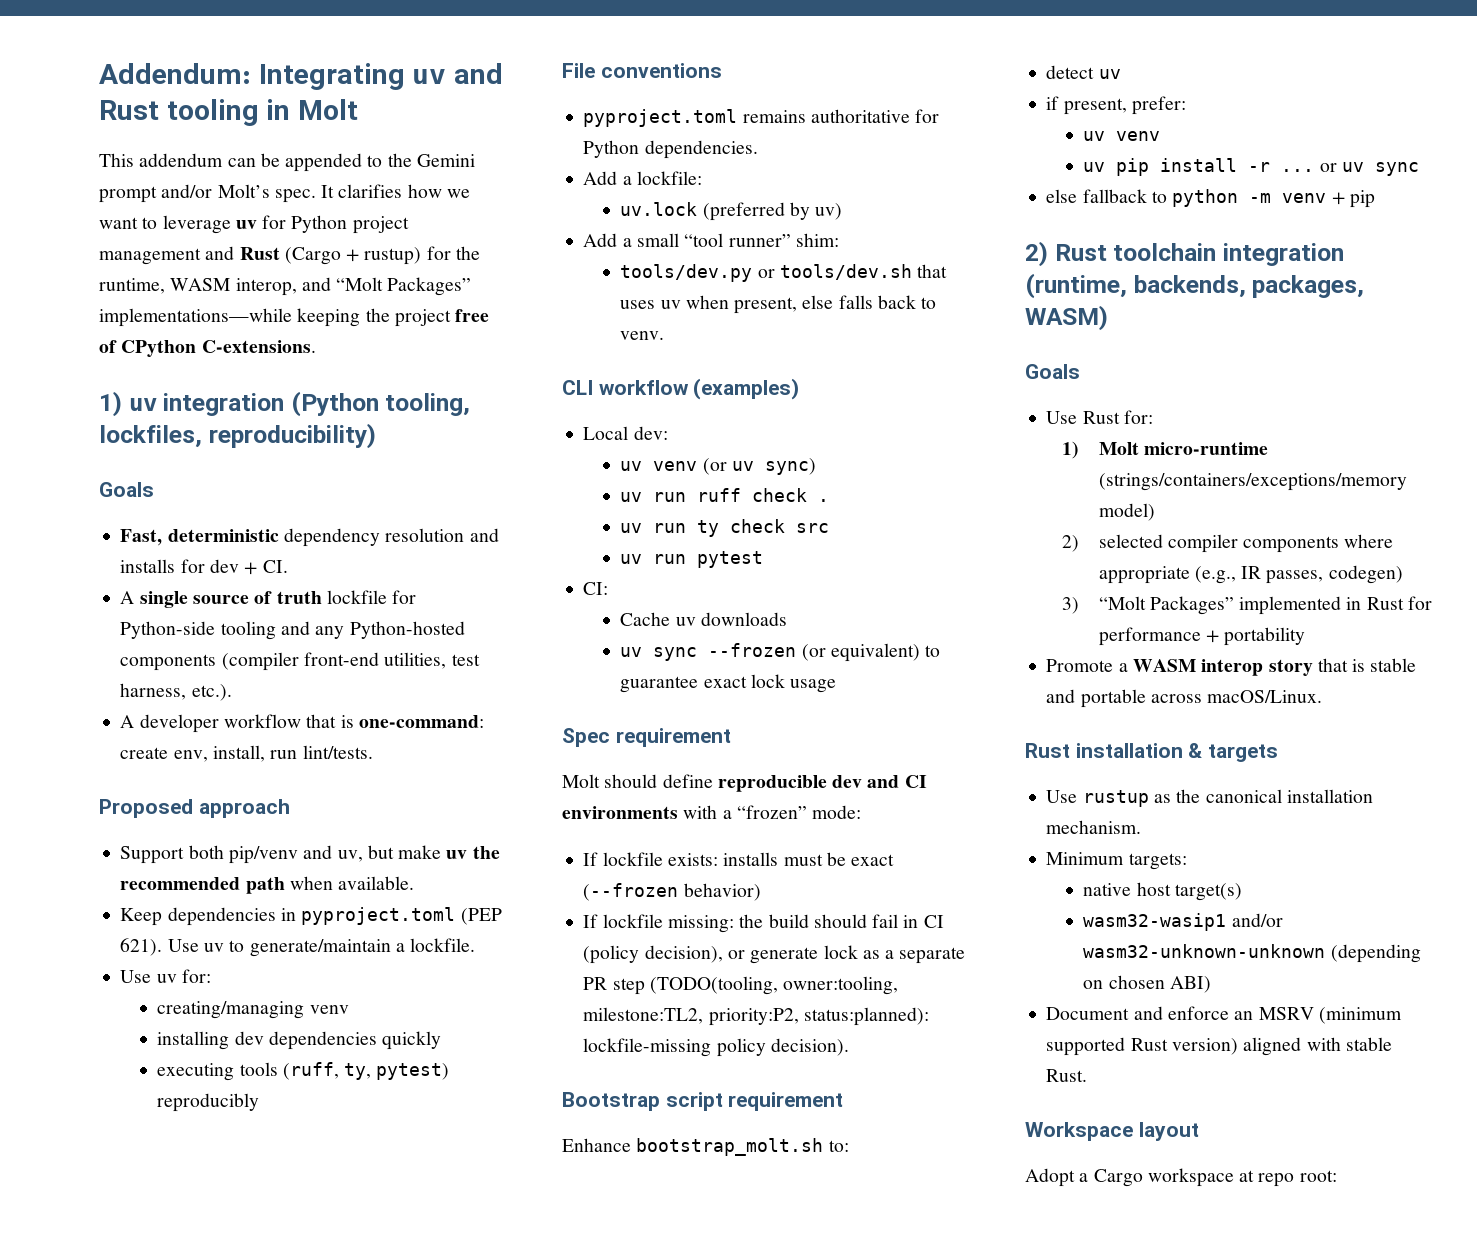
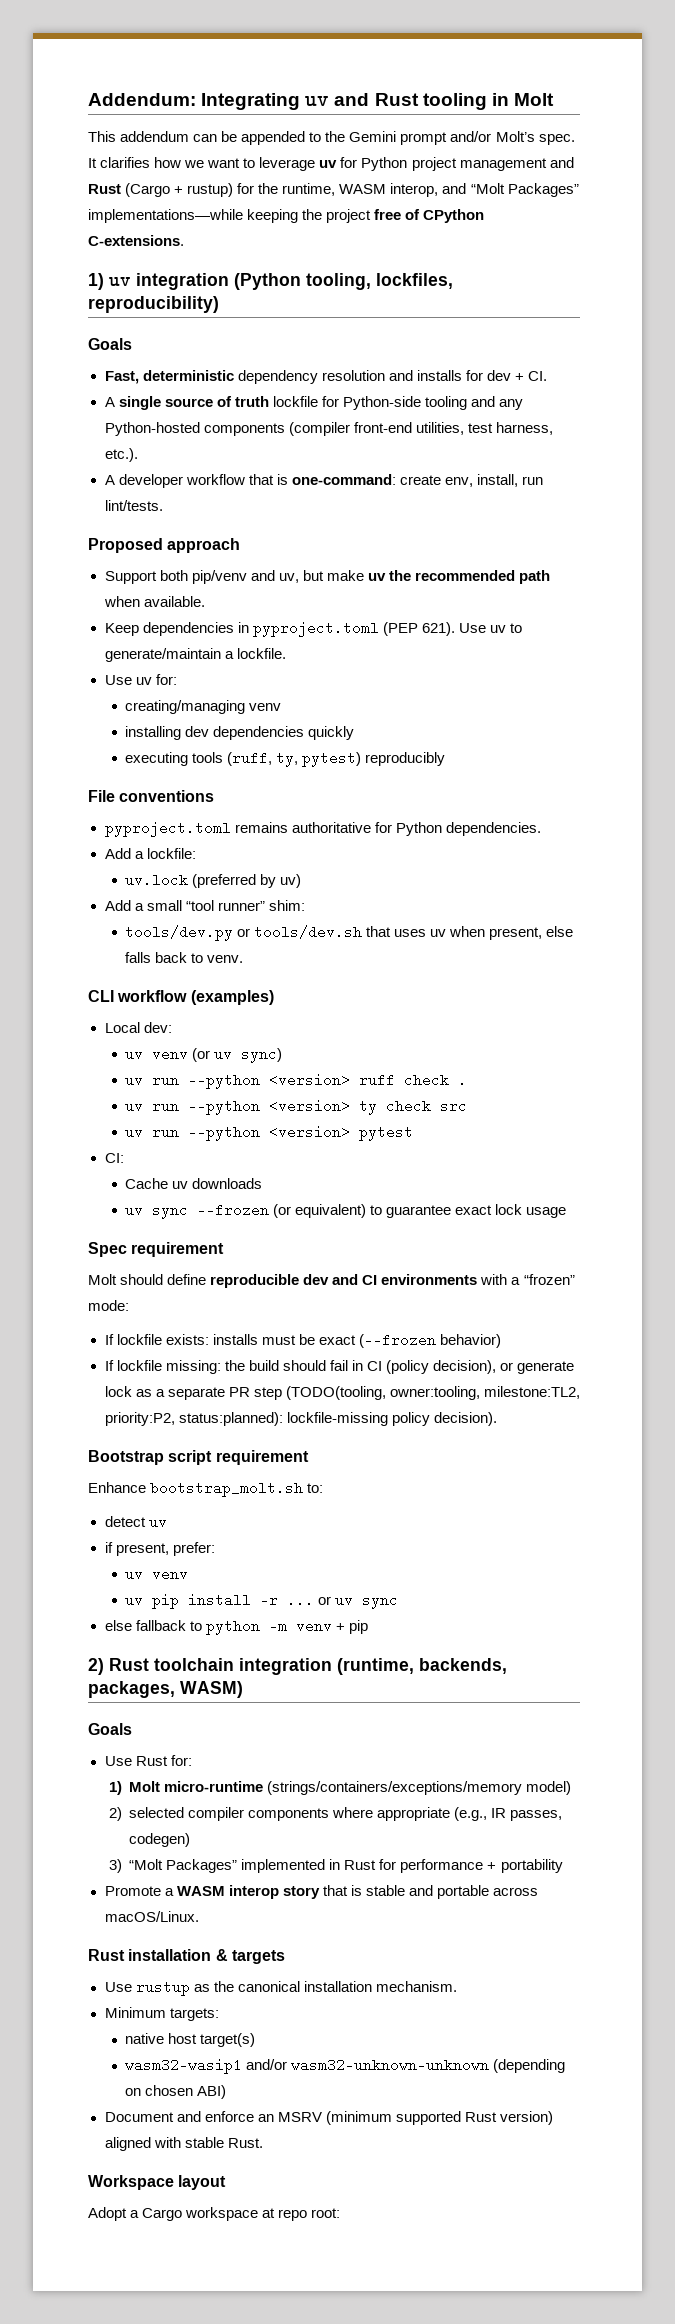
- uv run ruff check .
+ uv run --python <version> ruff check .
- uv run ty check src
+ uv run --python <version> ty check src
- uv run pytest
+ uv run --python <version> pytest

